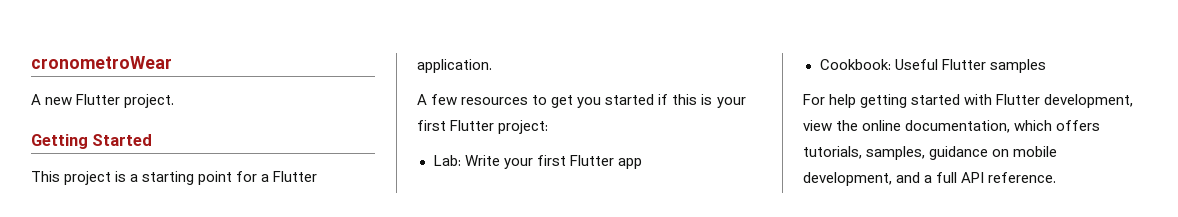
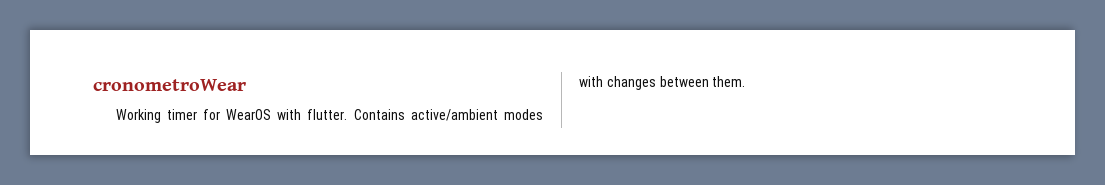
- A new Flutter project.
- Getting Started
- This project is a starting point for a Flutter application.
- A few resources to get you started if this is your first Flutter project:
- Lab: Write your first Flutter app
- Cookbook: Useful Flutter samples
- For help getting started with Flutter development, view the online documentation, which offers tutorials, samples, guidance on mobile development, and a full API reference.
+ Working timer for WearOS with flutter. Contains active/ambient modes with changes between them.

